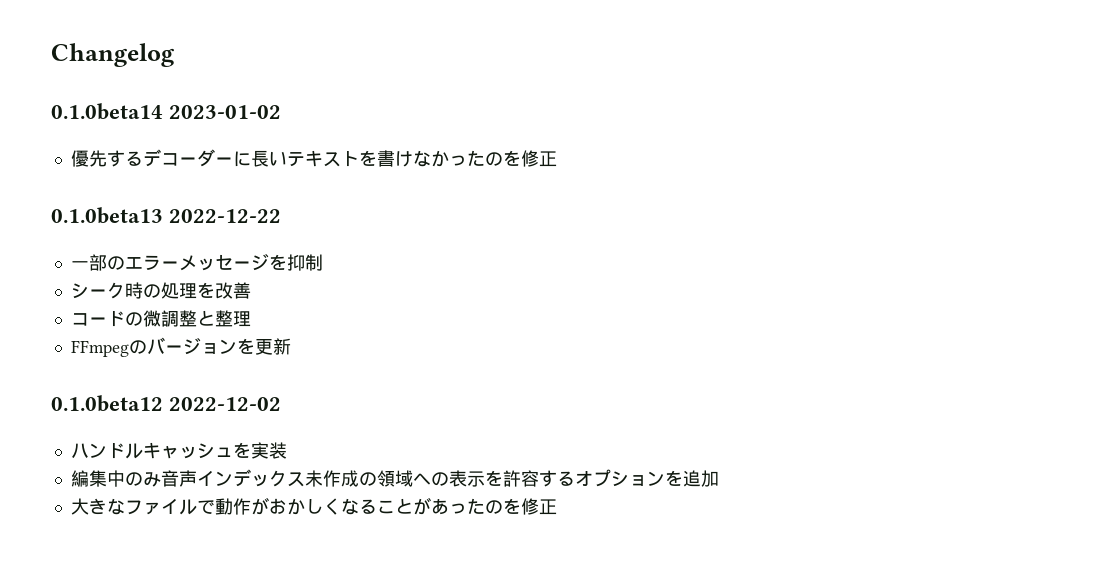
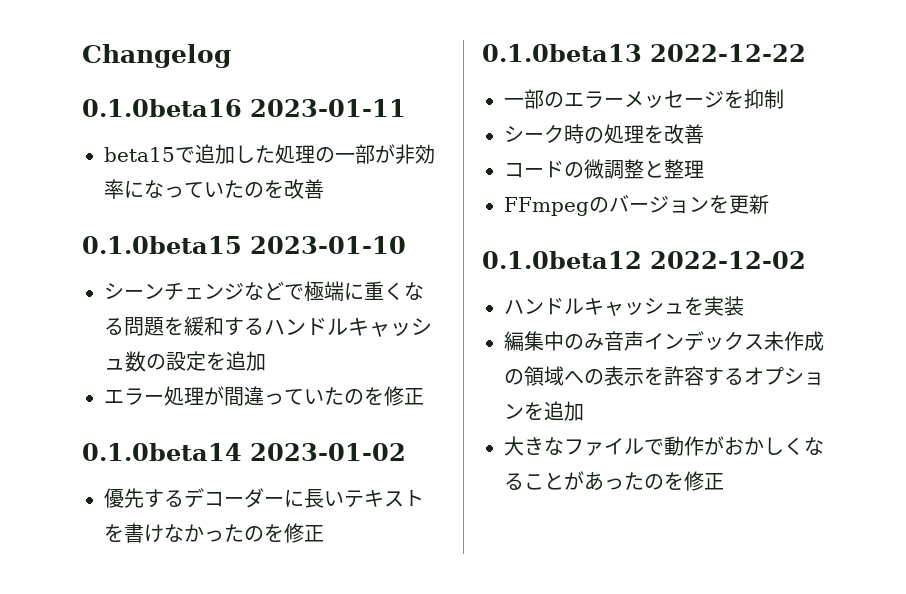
+ 0.1.0beta16 2023-01-11
+ beta15で追加した処理の一部が非効率になっていたのを改善
+ 0.1.0beta15 2023-01-10
+ シーンチェンジなどで極端に重くなる問題を緩和するハンドルキャッシュ数の設定を追加
+ エラー処理が間違っていたのを修正

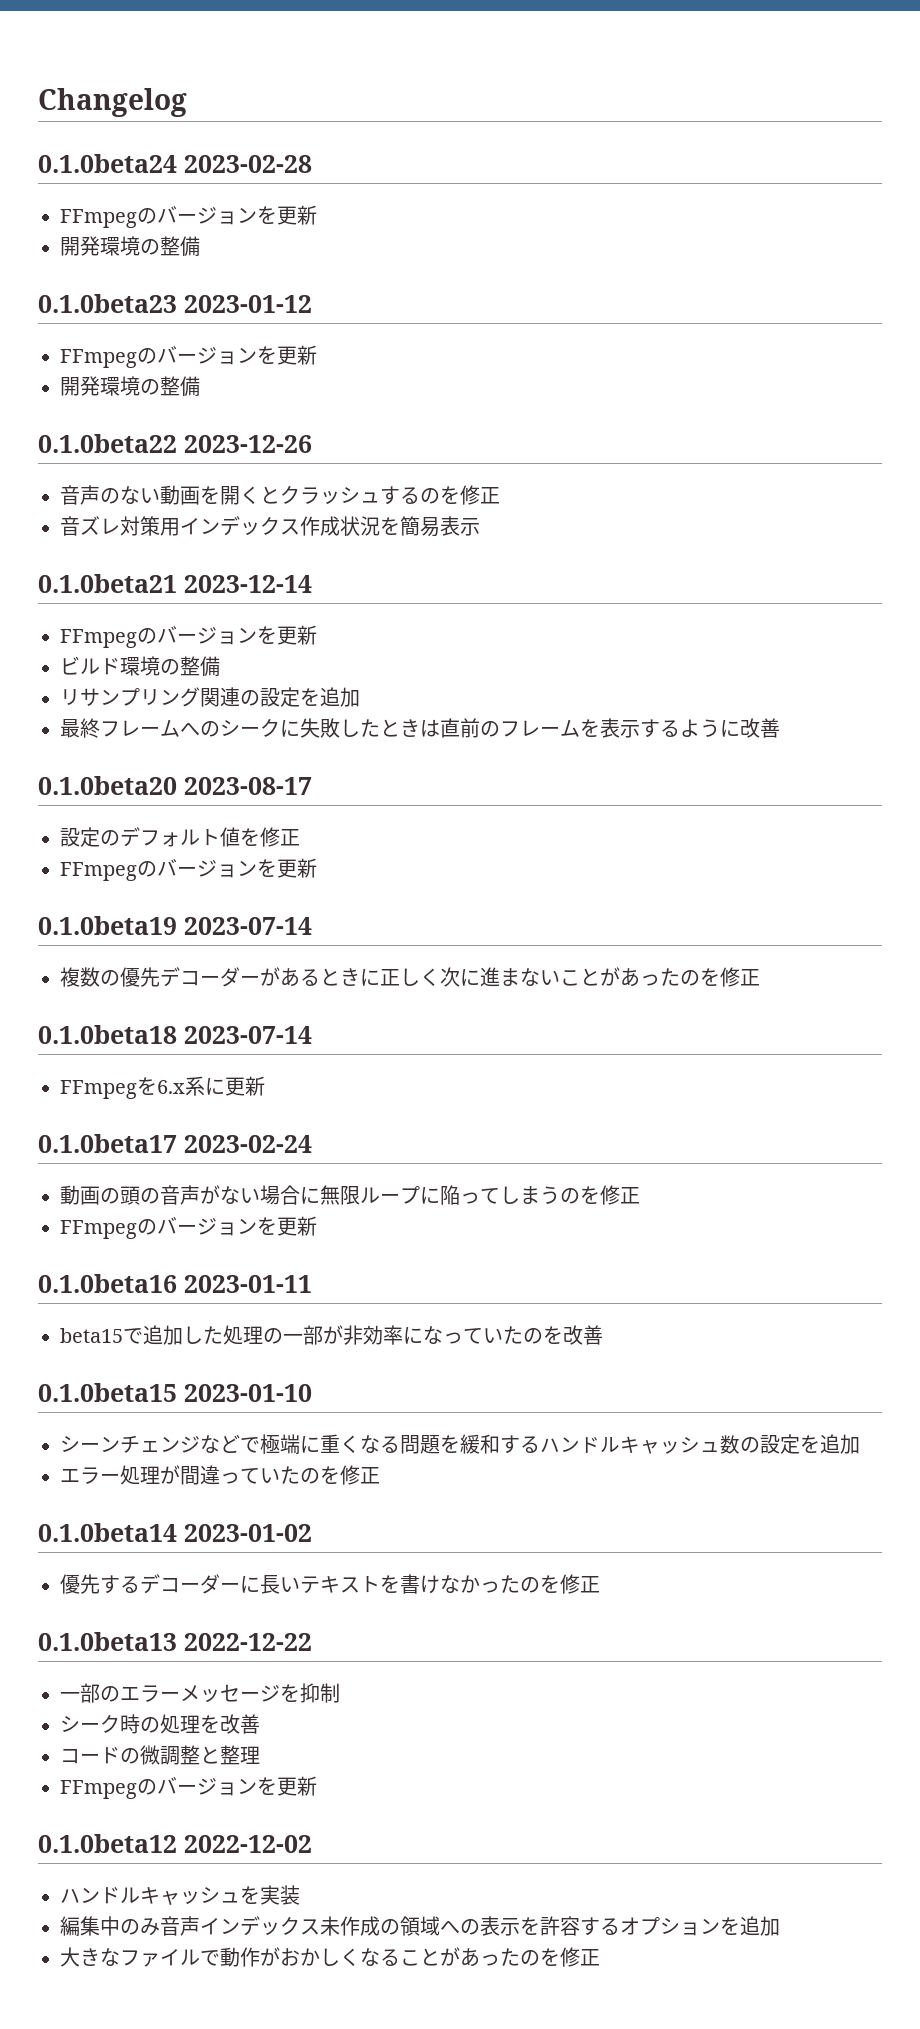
+ 0.1.0beta24 2023-02-28
+ FFmpegのバージョンを更新
+ 開発環境の整備
+ 0.1.0beta23 2023-01-12
+ FFmpegのバージョンを更新
+ 開発環境の整備
+ 0.1.0beta22 2023-12-26
+ 音声のない動画を開くとクラッシュするのを修正
+ 音ズレ対策用インデックス作成状況を簡易表示
+ 0.1.0beta21 2023-12-14
+ FFmpegのバージョンを更新
+ ビルド環境の整備
+ リサンプリング関連の設定を追加
+ 最終フレームへのシークに失敗したときは直前のフレームを表示するように改善
+ 0.1.0beta20 2023-08-17
+ 設定のデフォルト値を修正
+ FFmpegのバージョンを更新
+ 0.1.0beta19 2023-07-14
+ 複数の優先デコーダーがあるときに正しく次に進まないことがあったのを修正
+ 0.1.0beta18 2023-07-14
+ FFmpegを6.x系に更新
+ 0.1.0beta17 2023-02-24
+ 動画の頭の音声がない場合に無限ループに陥ってしまうのを修正
+ FFmpegのバージョンを更新

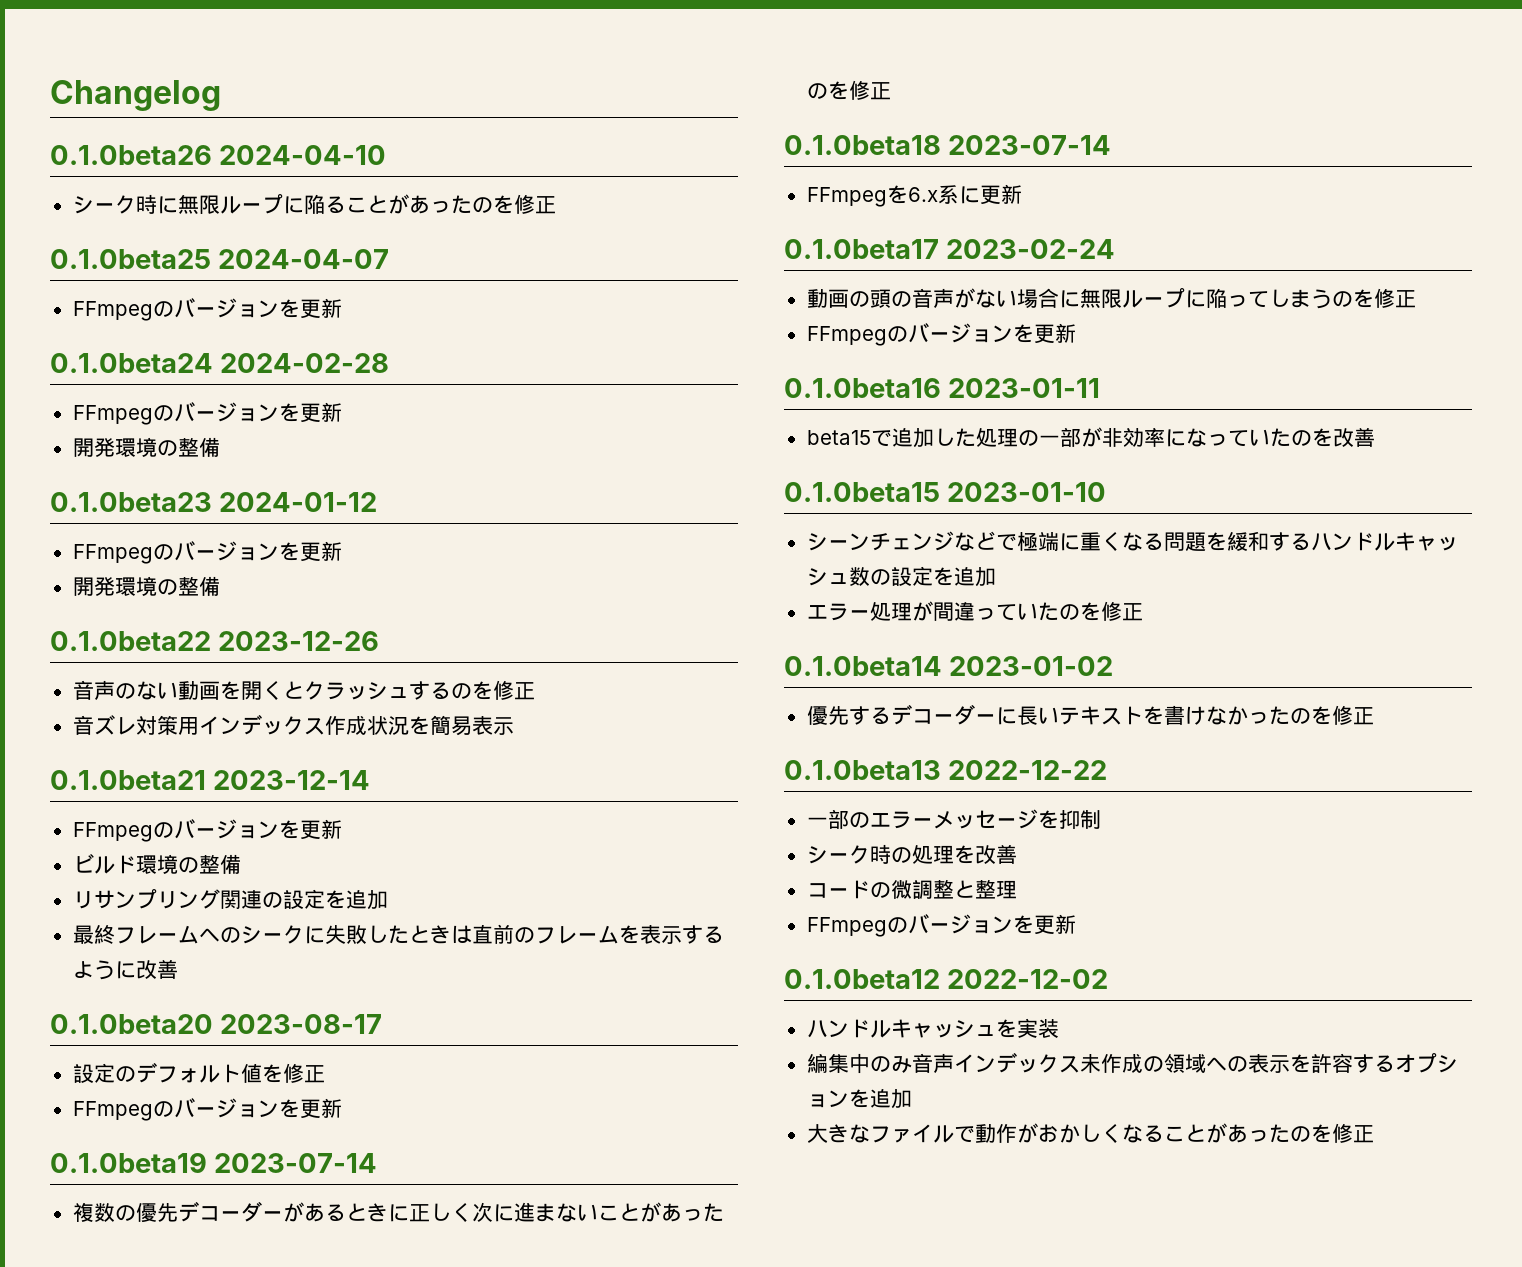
+ 0.1.0beta26 2024-04-10
+ シーク時に無限ループに陥ることがあったのを修正
+ 0.1.0beta25 2024-04-07
+ FFmpegのバージョンを更新
- 0.1.0beta24 2023-02-28
+ 0.1.0beta24 2024-02-28
- 0.1.0beta23 2023-01-12
+ 0.1.0beta23 2024-01-12

